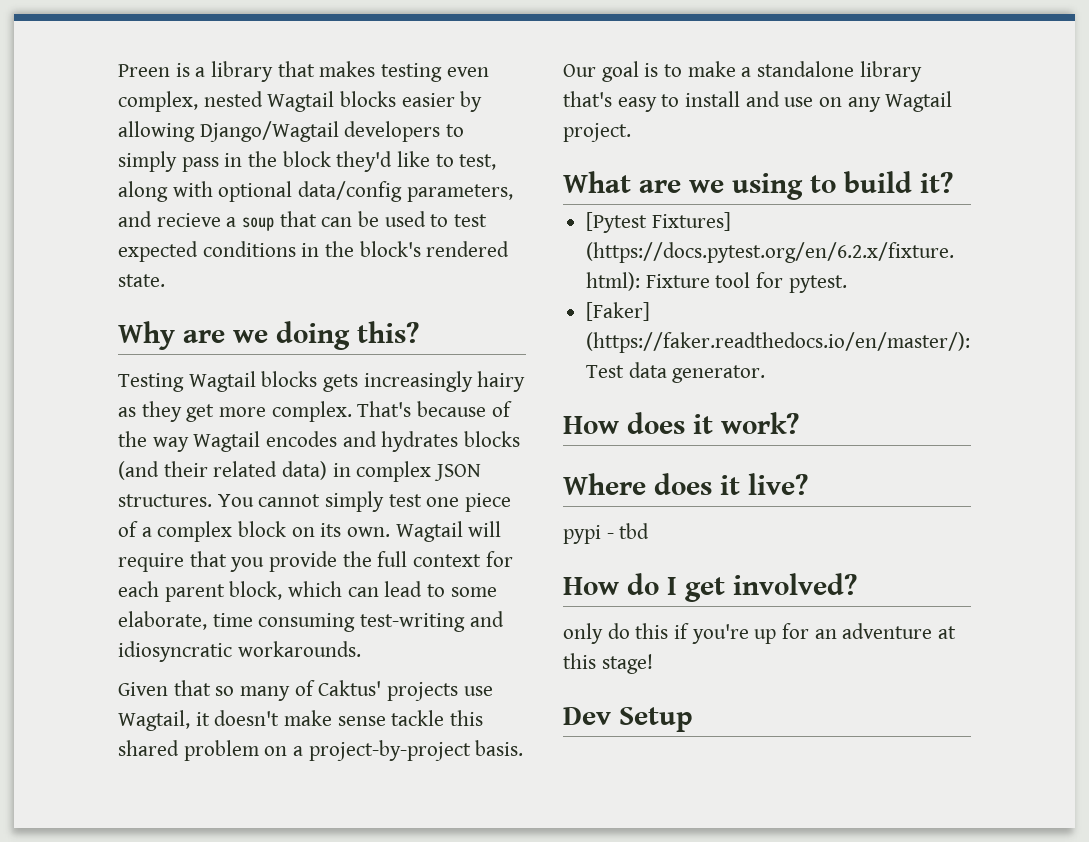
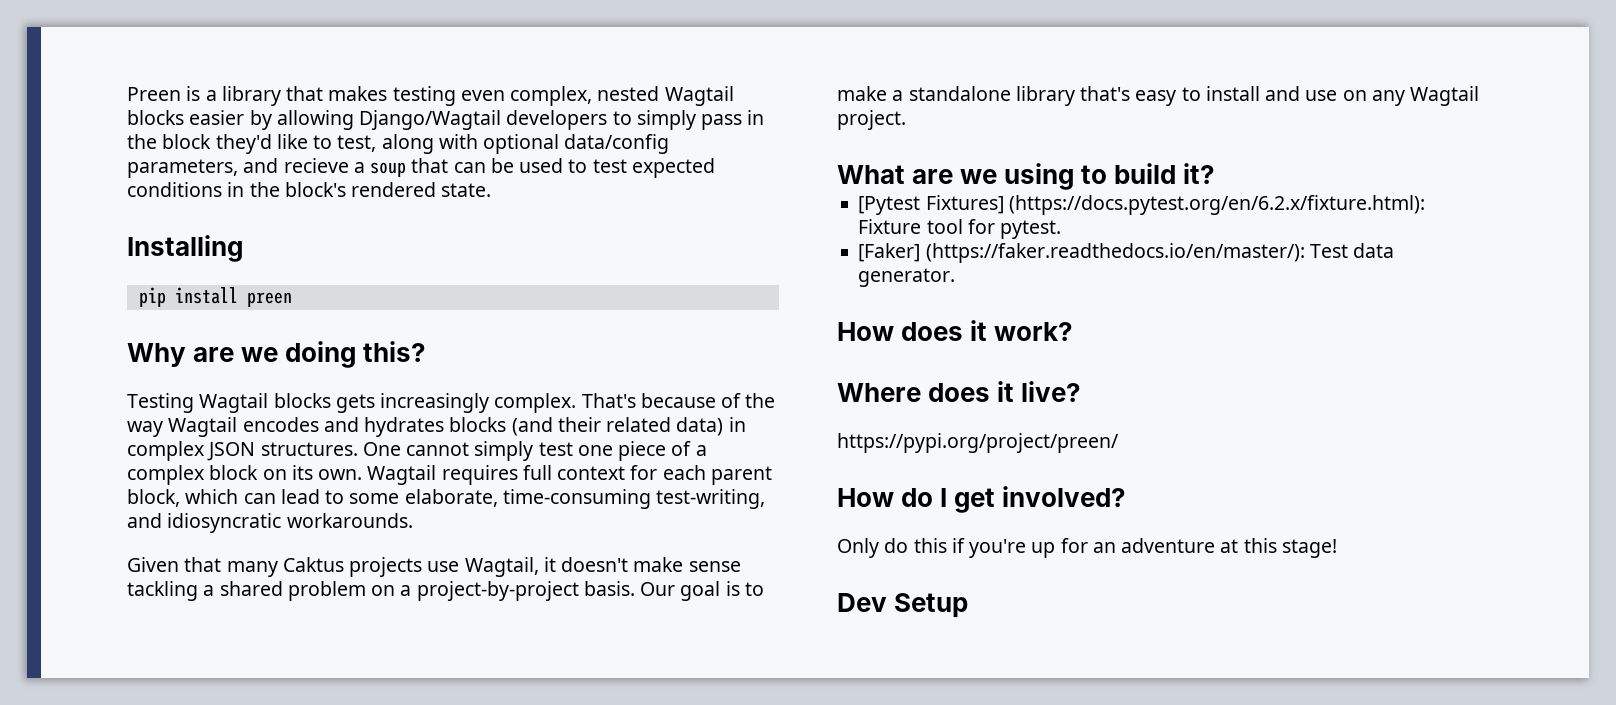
+ Installing
+ pip install preen
- Testing Wagtail blocks gets increasingly hairy as they get more complex.
+ Testing Wagtail blocks gets increasingly complex.
- You cannot simply test one piece of a complex block on its own.
+ One cannot simply test one piece of a complex block on its own.
- Wagtail will require that you provide the full context for each parent block, which can lead to some elaborate, time consuming test-writing and idiosyncratic workarounds.
+ Wagtail requires full context for each parent block, which can lead to some elaborate, time-consuming test-writing, and idiosyncratic workarounds.
- Given that so many of Caktus' projects use Wagtail, it doesn't make sense tackle this shared problem on a project-by-project basis.
+ Given that many Caktus projects use Wagtail, it doesn't make sense tackling a shared problem on a project-by-project basis.
- pypi - tbd
+ https://pypi.org/project/preen/
- only do this if you're up for an adventure at this stage!
+ Only do this if you're up for an adventure at this stage!

